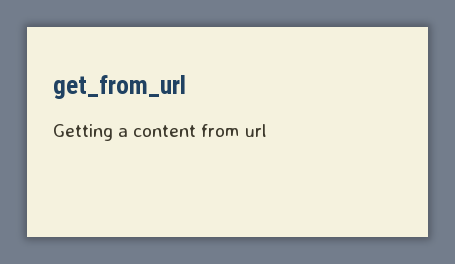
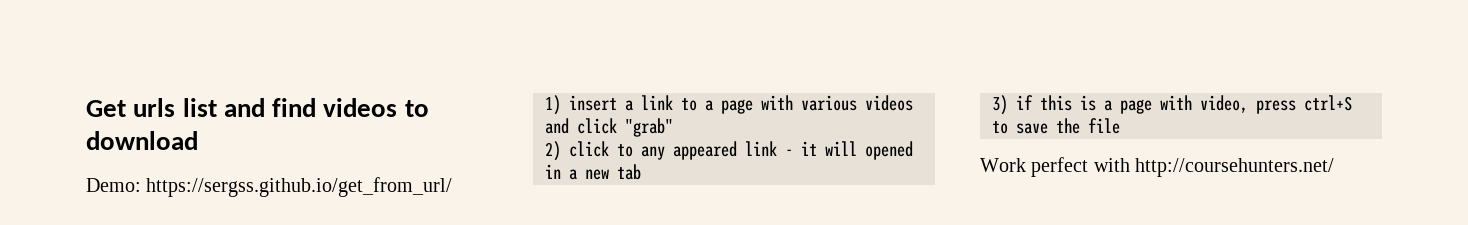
- get_from_url
- Getting a content from url
+ Get urls list and find videos to download
+ Demo: https://sergss.github.io/get_from_url/
+ 1) insert a link to a page with various videos and click "grab"
+ 2) click to any appeared link - it will opened in a new tab
+ 3) if this is a page with video, press ctrl+S to save the file
+ Work perfect with http://coursehunters.net/

